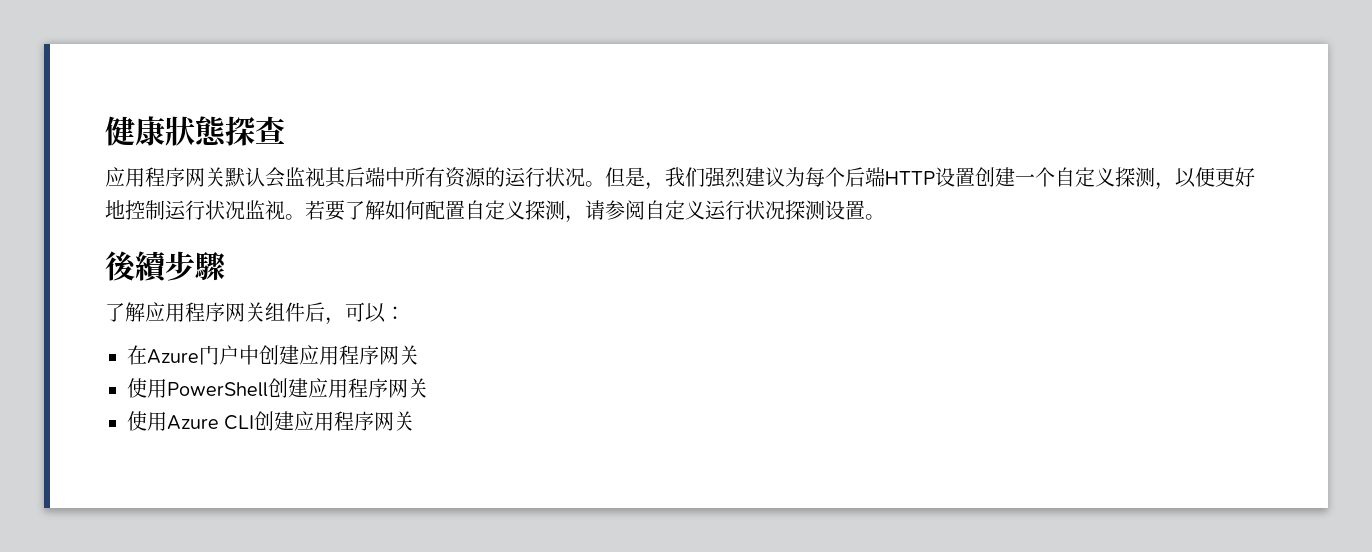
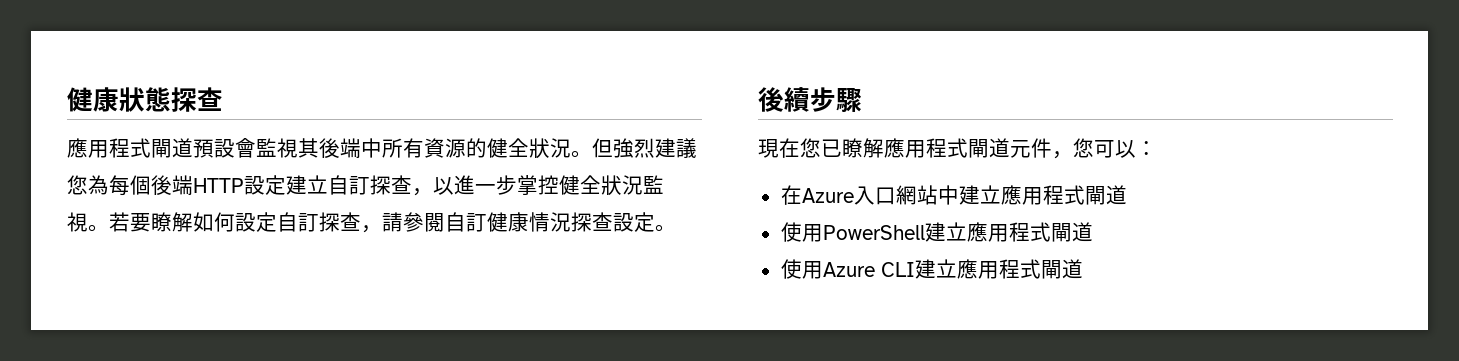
- 应用程序网关默认会监视其后端中所有资源的运行状况。但是，我们强烈建议为每个后端HTTP设置创建一个自定义探测，以便更好地控制运行状况监视。若要了解如何配置自定义探测，请参阅自定义运行状况探测设置。
+ 應用程式閘道預設會監視其後端中所有資源的健全狀況。但強烈建議您為每個後端HTTP設定建立自訂探查，以進一步掌控健全狀況監視。若要瞭解如何設定自訂探查，請參閱自訂健康情況探查設定。
  後續步驟
- 了解应用程序网关组件后，可以：
- 在Azure门户中创建应用程序网关
- 使用PowerShell创建应用程序网关
+ 現在您已瞭解應用程式閘道元件，您可以：
+ 在Azure入口網站中建立應用程式閘道
+ 使用PowerShell建立應用程式閘道
- 使用Azure CLI创建应用程序网关
+ 使用Azure CLI建立應用程式閘道

